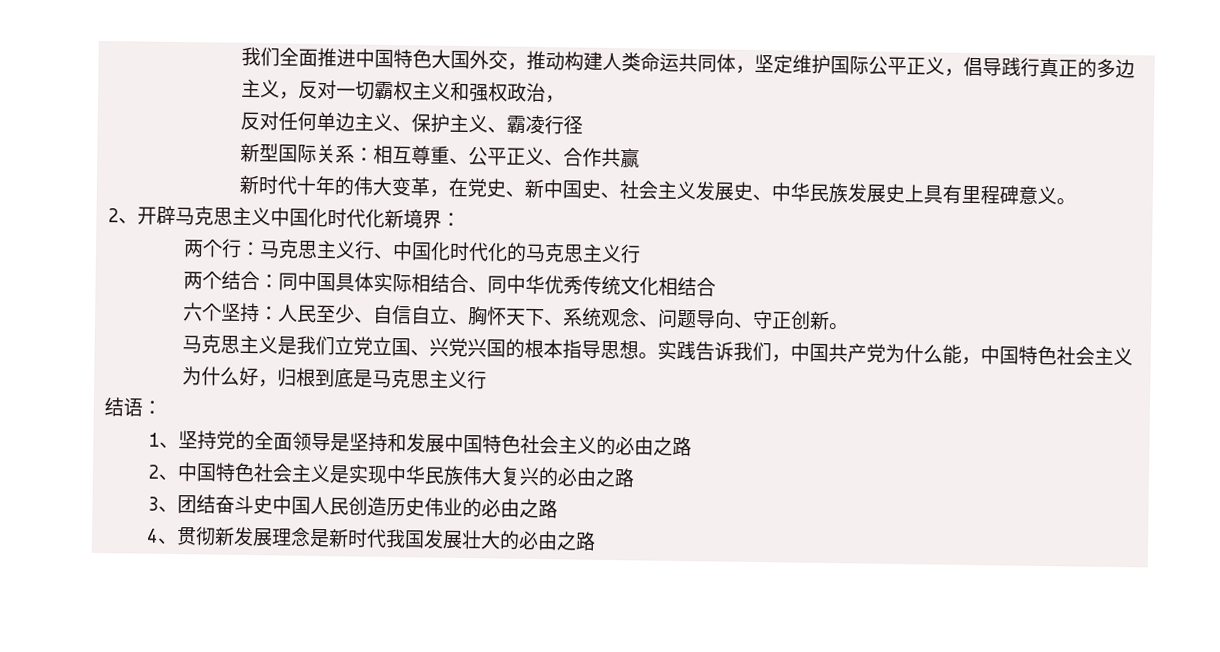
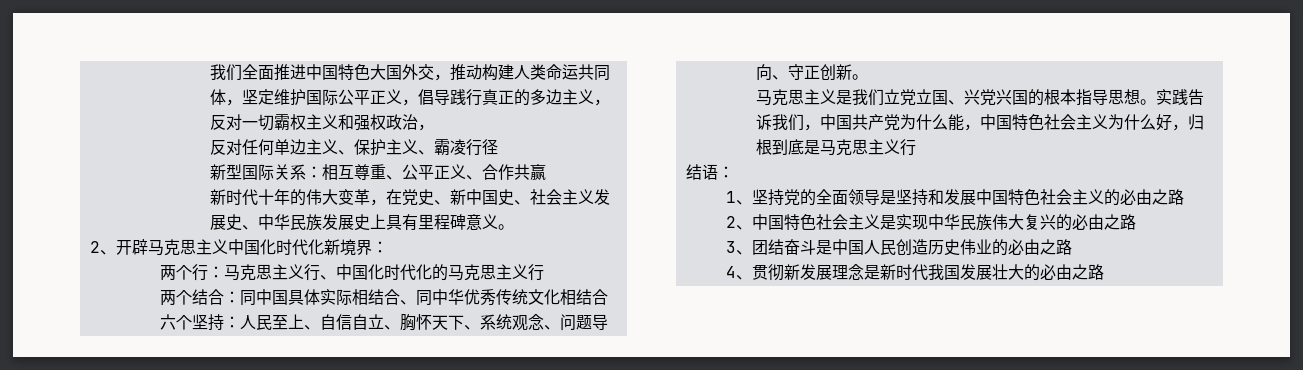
- 六个坚持：人民至少、自信自立、胸怀天下、系统观念、问题导向、守正创新。
+ 六个坚持：人民至上、自信自立、胸怀天下、系统观念、问题导向、守正创新。
- 3、团结奋斗史中国人民创造历史伟业的必由之路
+ 3、团结奋斗是中国人民创造历史伟业的必由之路

